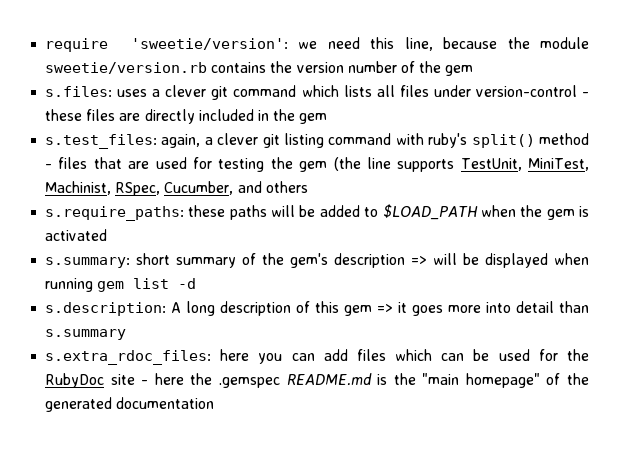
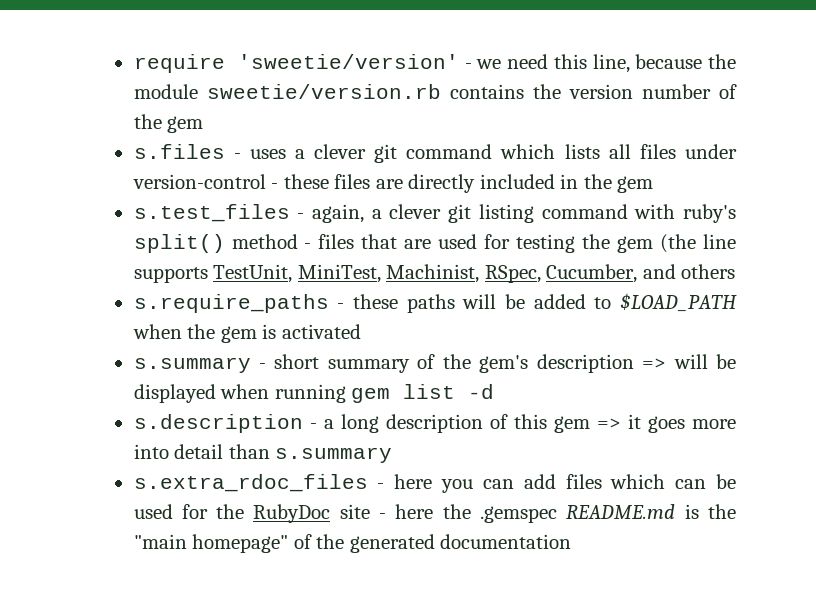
- require 'sweetie/version': we need this line, because the module sweetie/version.rb contains the version number of the gem
+ require 'sweetie/version' - we need this line, because the module sweetie/version.rb contains the version number of the gem
- s.files: uses a clever git command which lists all files under version-control - these files are directly included in the gem
+ s.files - uses a clever git command which lists all files under version-control - these files are directly included in the gem
- s.test_files: again, a clever git listing command with ruby's split() method - files that are used for testing the gem (the line supports TestUnit, MiniTest, Machinist, RSpec, Cucumber, and others
+ s.test_files - again, a clever git listing command with ruby's split() method - files that are used for testing the gem (the line supports TestUnit, MiniTest, Machinist, RSpec, Cucumber, and others
- s.require_paths: these paths will be added to $LOAD_PATH when the gem is activated
+ s.require_paths - these paths will be added to $LOAD_PATH when the gem is activated
- s.summary: short summary of the gem's description => will be displayed when running gem list -d
+ s.summary - short summary of the gem's description => will be displayed when running gem list -d
- s.description: A long description of this gem => it goes more into detail than s.summary
+ s.description - a long description of this gem => it goes more into detail than s.summary
- s.extra_rdoc_files: here you can add files which can be used for the RubyDoc site - here the .gemspec README.md is the "main homepage" of the generated documentation
+ s.extra_rdoc_files - here you can add files which can be used for the RubyDoc site - here the .gemspec README.md is the "main homepage" of the generated documentation

